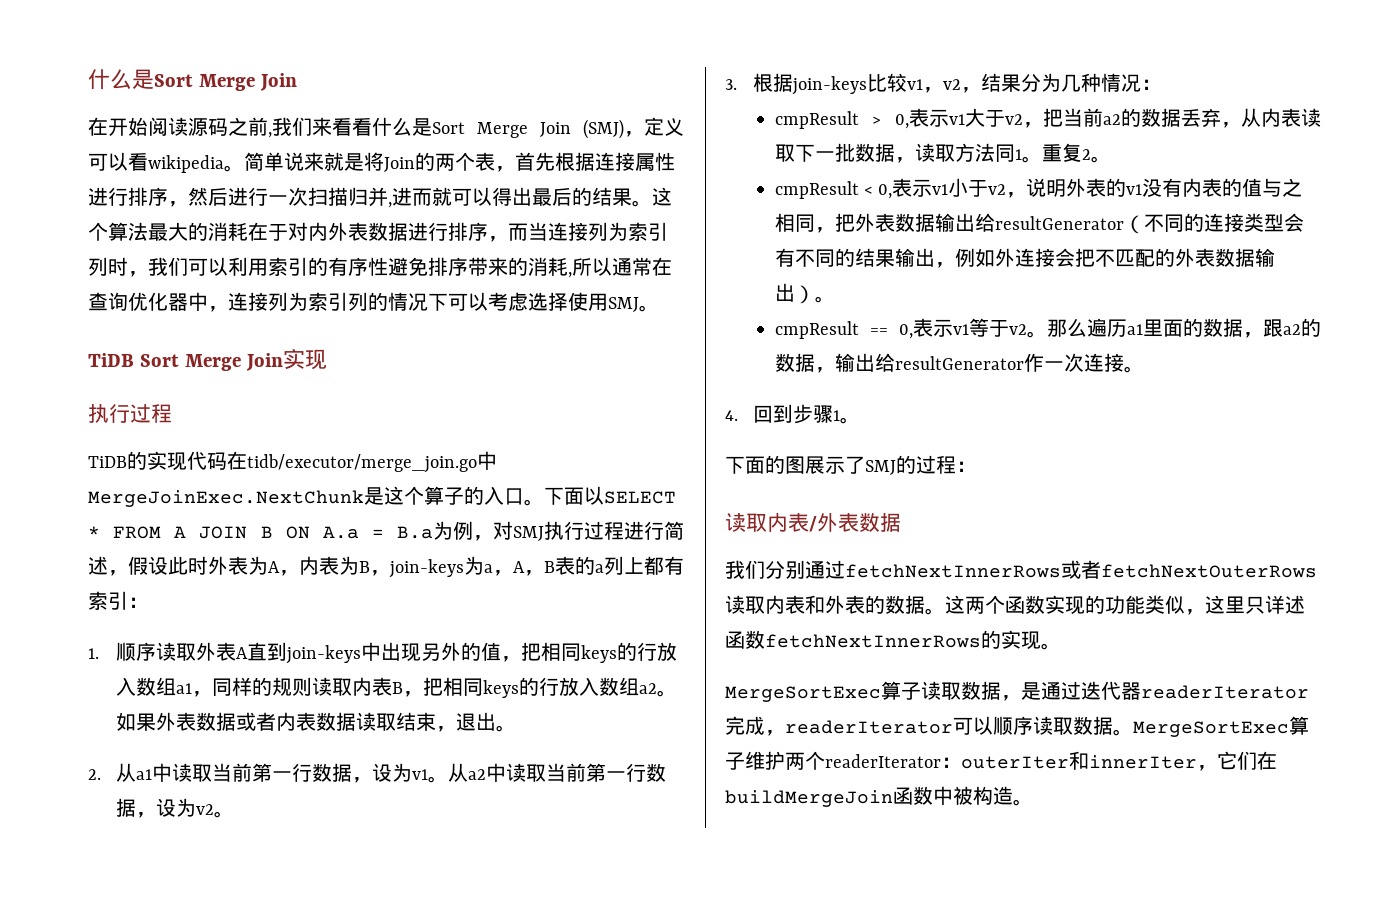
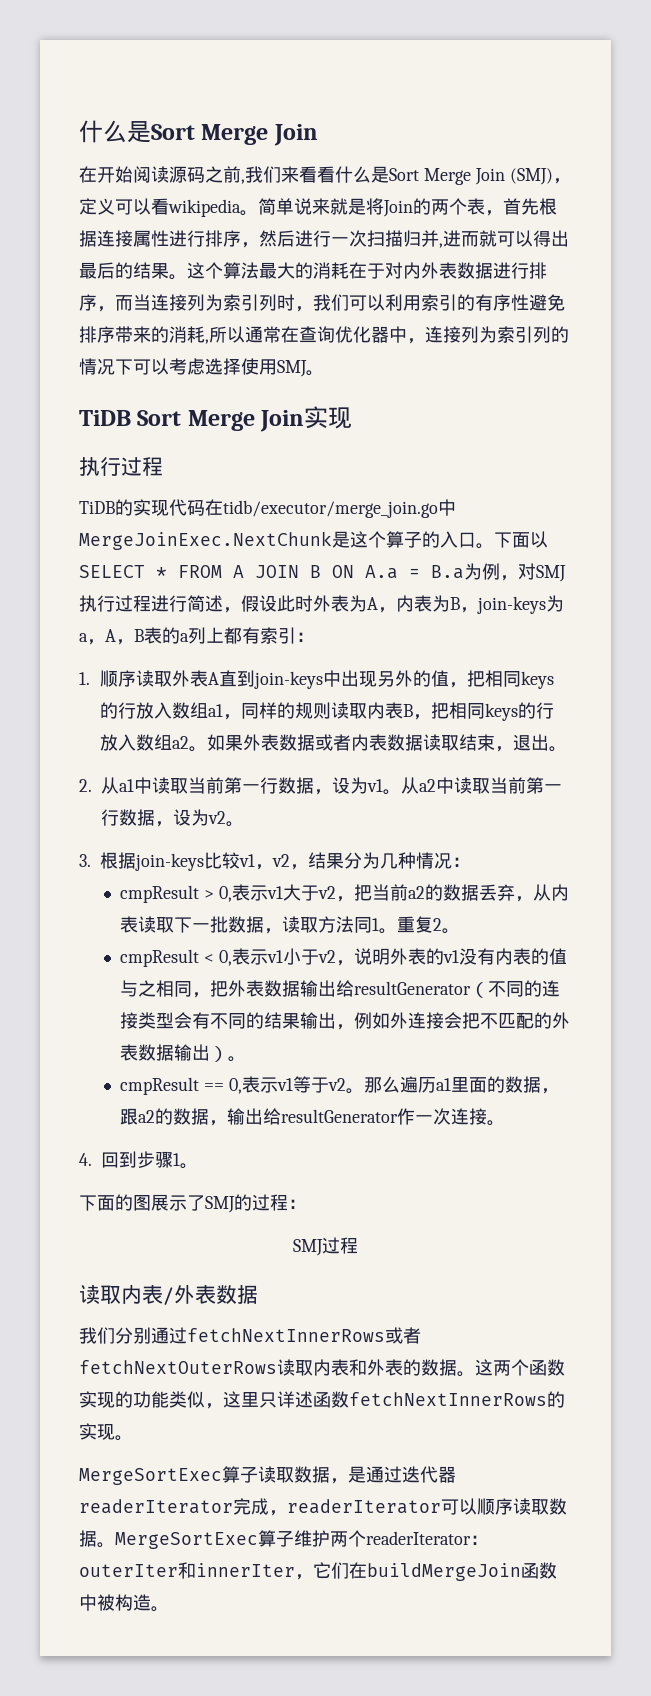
+ SMJ过程

